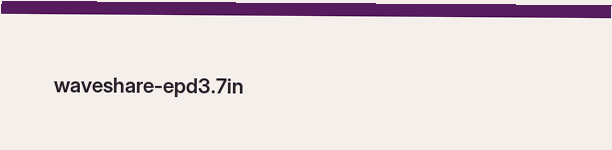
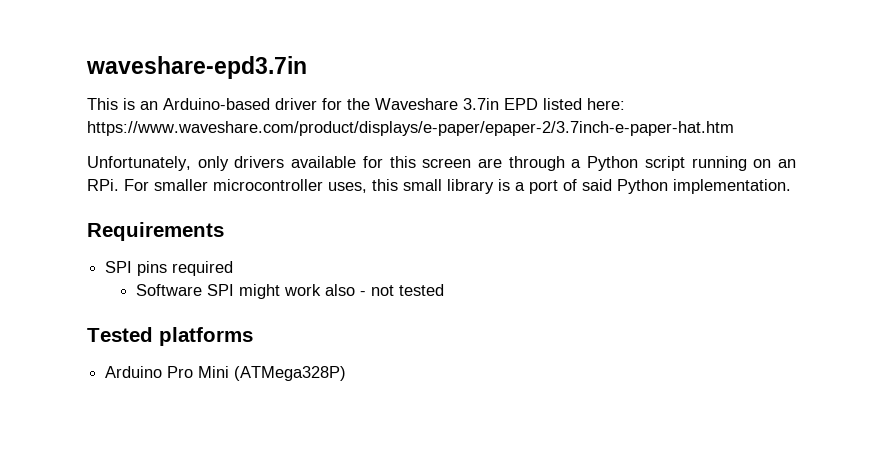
+ This is an Arduino-based driver for the Waveshare 3.7in EPD listed here: https://www.waveshare.com/product/displays/e-paper/epaper-2/3.7inch-e-paper-hat.htm
+ Unfortunately, only drivers available for this screen are through a Python script running on an RPi. For smaller microcontroller uses, this small library is a port of said Python implementation.
+ Requirements
+ SPI pins required
+ Software SPI might work also - not tested
+ Tested platforms
+ Arduino Pro Mini (ATMega328P)

